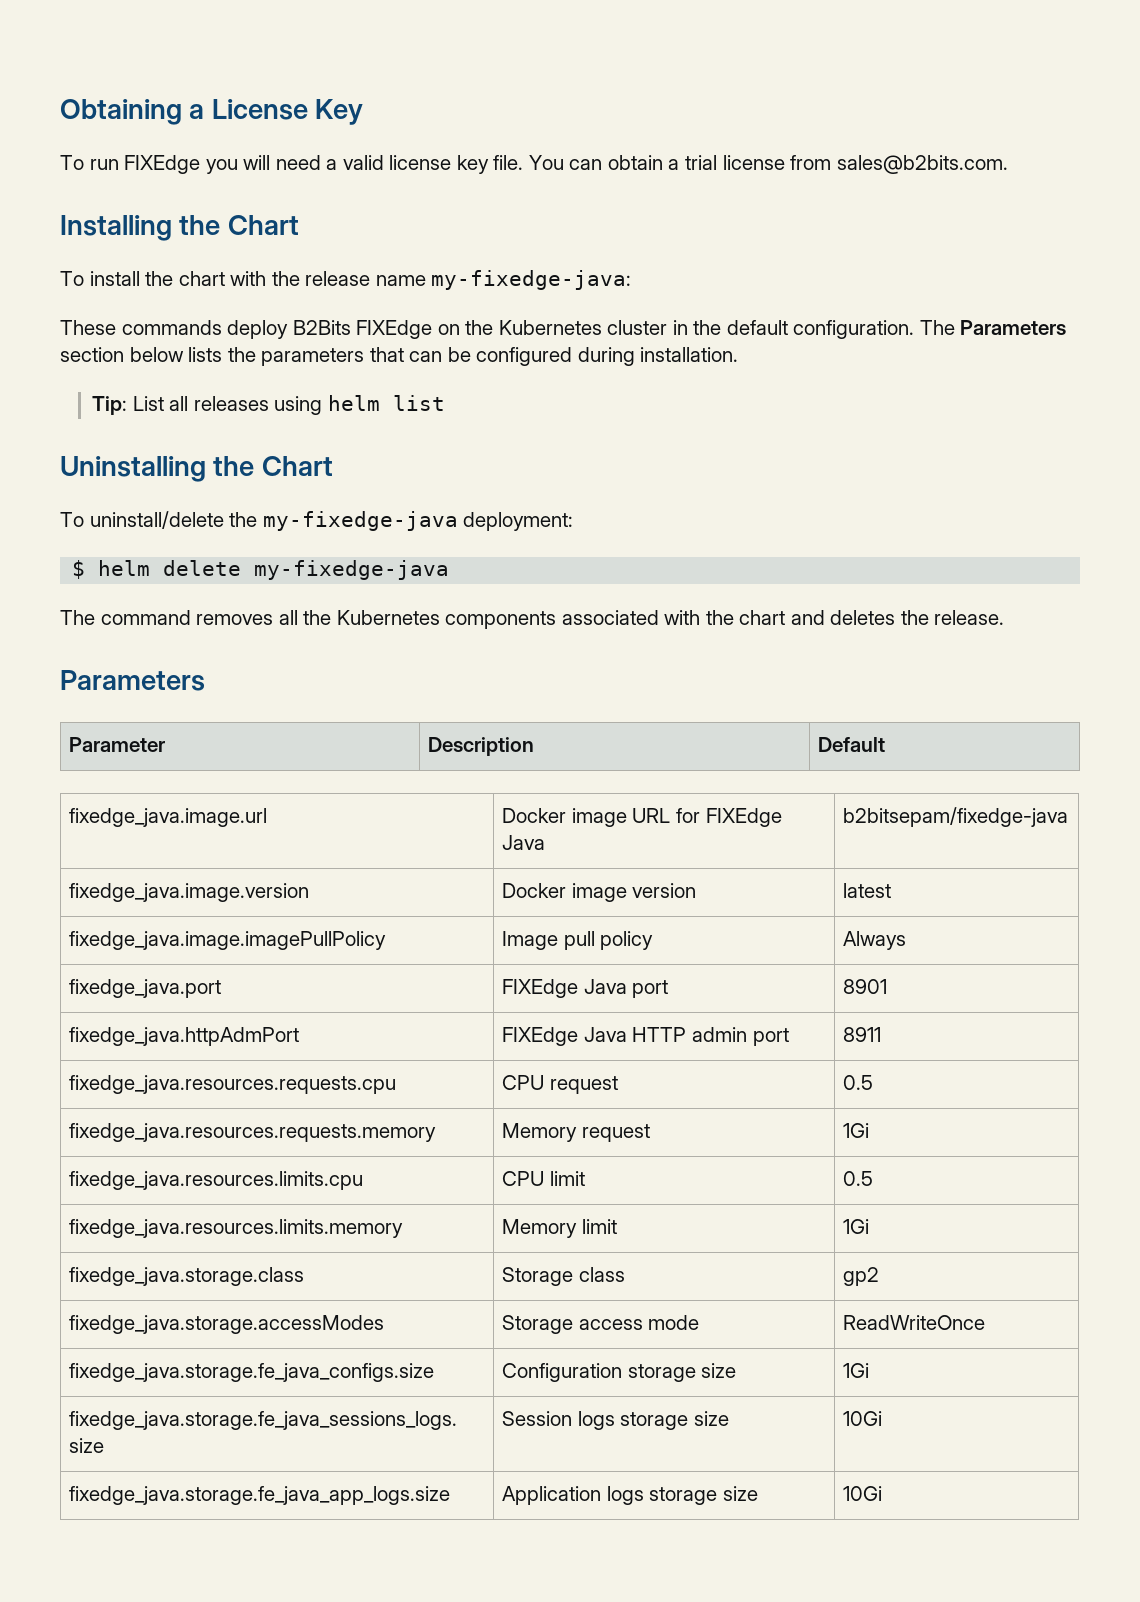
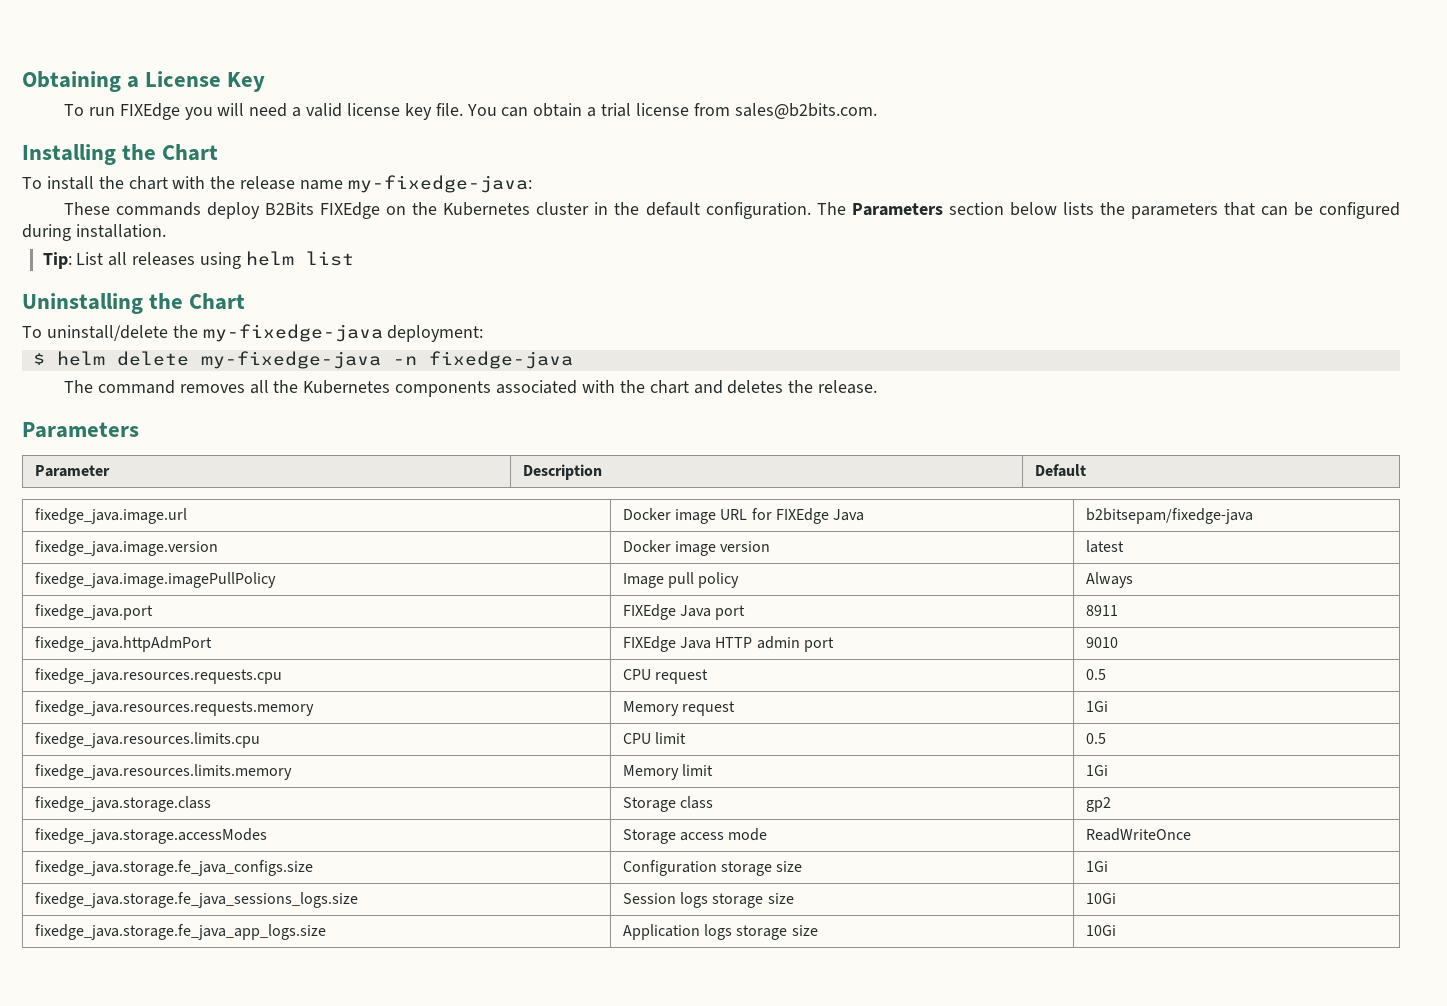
- $ helm delete my-fixedge-java
+ $ helm delete my-fixedge-java -n fixedge-java
- fixedge_java.port | FIXEdge Java port | 8901
+ fixedge_java.port | FIXEdge Java port | 8911
- fixedge_java.httpAdmPort | FIXEdge Java HTTP admin port | 8911
+ fixedge_java.httpAdmPort | FIXEdge Java HTTP admin port | 9010

